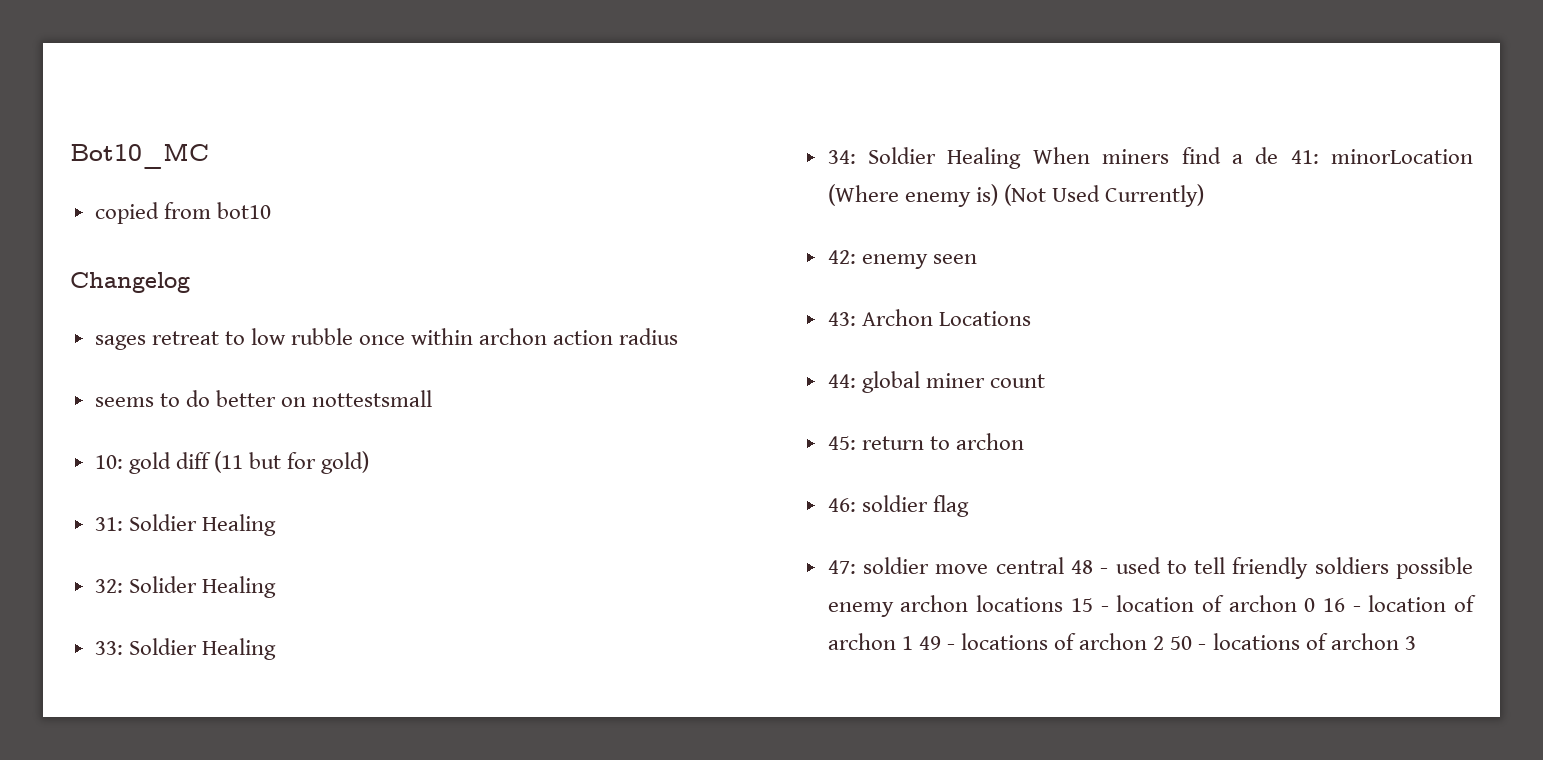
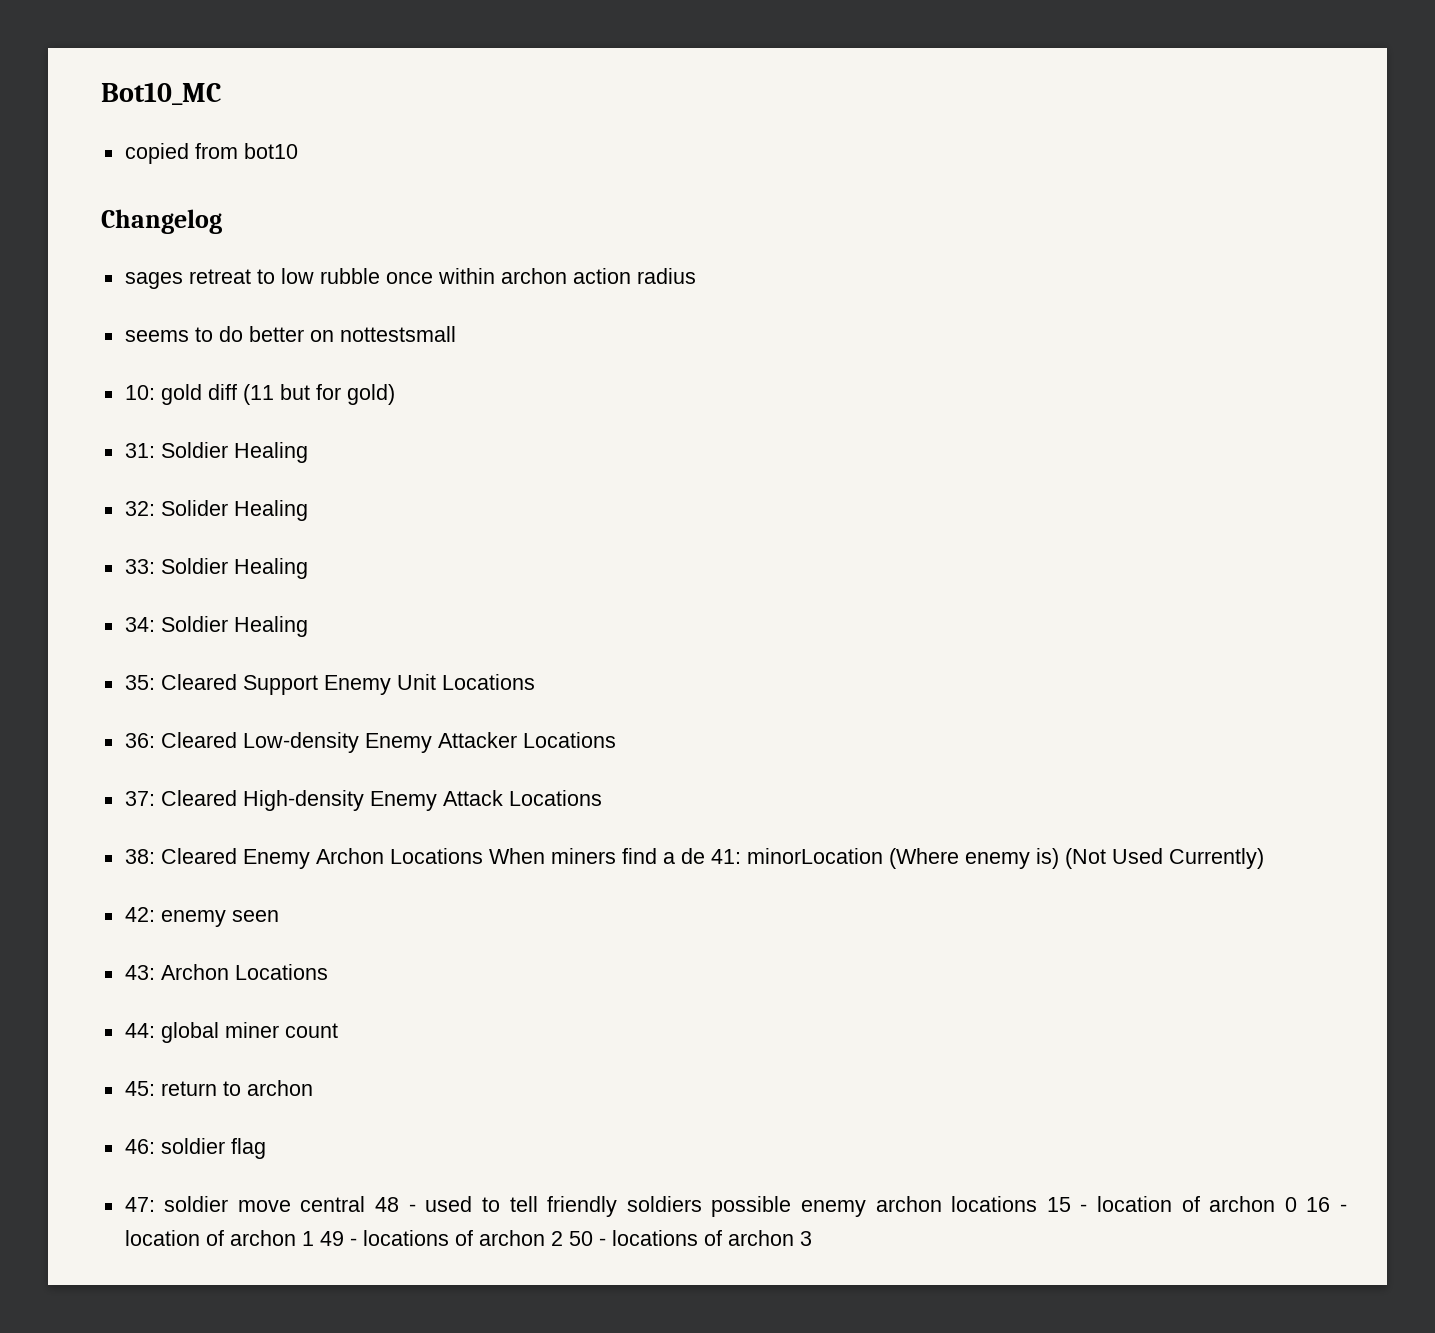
- 34: Soldier Healing When miners find a de 41: minorLocation (Where enemy is) (Not Used Currently)
+ 34: Soldier Healing
+ 35: Cleared Support Enemy Unit Locations
+ 36: Cleared Low-density Enemy Attacker Locations
+ 37: Cleared High-density Enemy Attack Locations
+ 38: Cleared Enemy Archon Locations When miners find a de 41: minorLocation (Where enemy is) (Not Used Currently)

